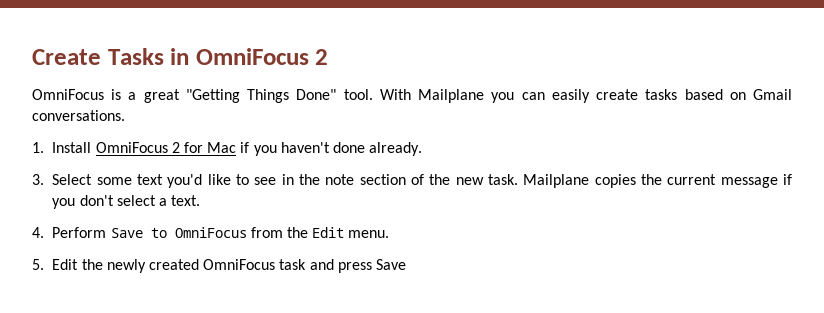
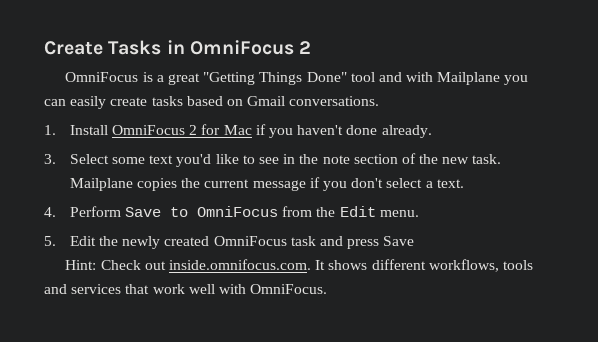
- OmniFocus is a great "Getting Things Done" tool. With Mailplane you can easily create tasks based on Gmail conversations.
+ OmniFocus is a great "Getting Things Done" tool and with Mailplane you can easily create tasks based on Gmail conversations.
+ Hint: Check out inside.omnifocus.com. It shows different workflows, tools and services that work well with OmniFocus.

